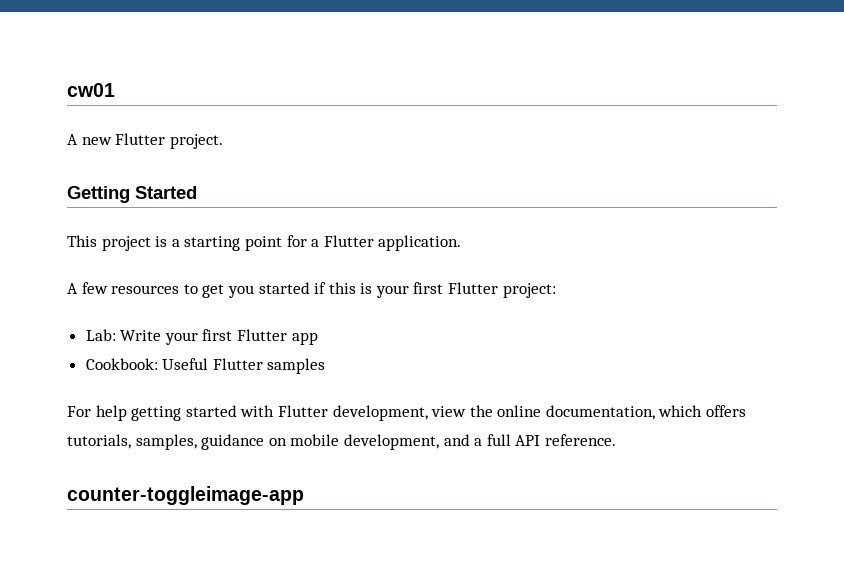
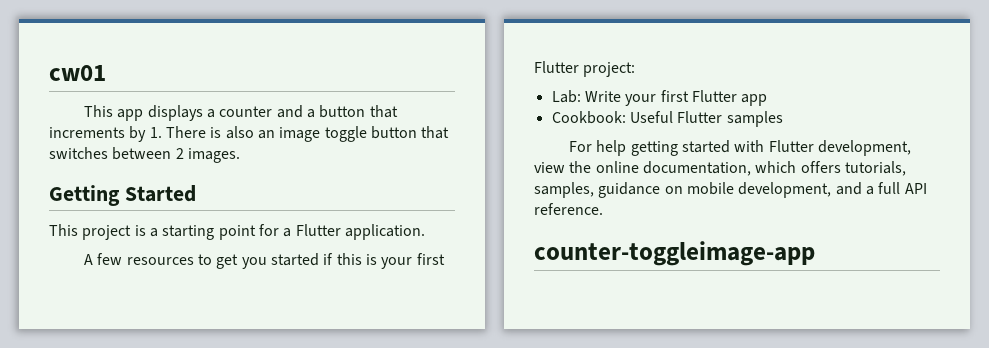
- A new Flutter project.
+ This app displays a counter and a button that increments by 1. There is also an image toggle button that switches between 2 images.

